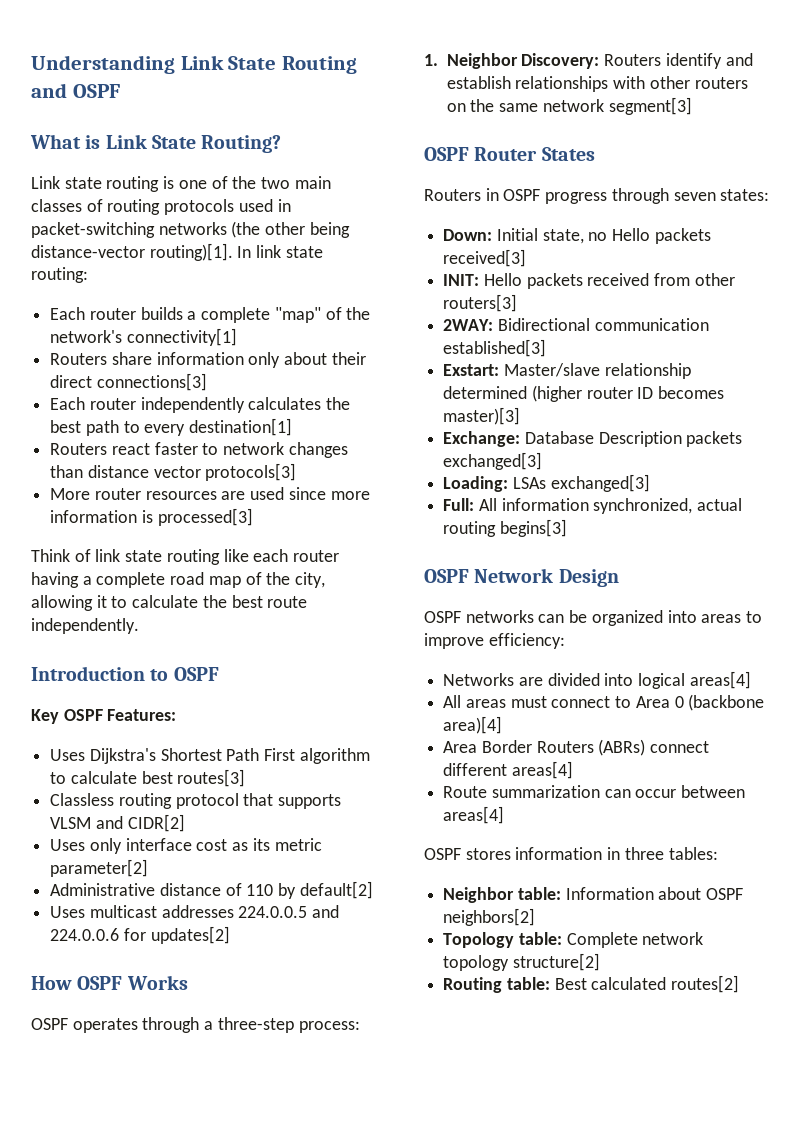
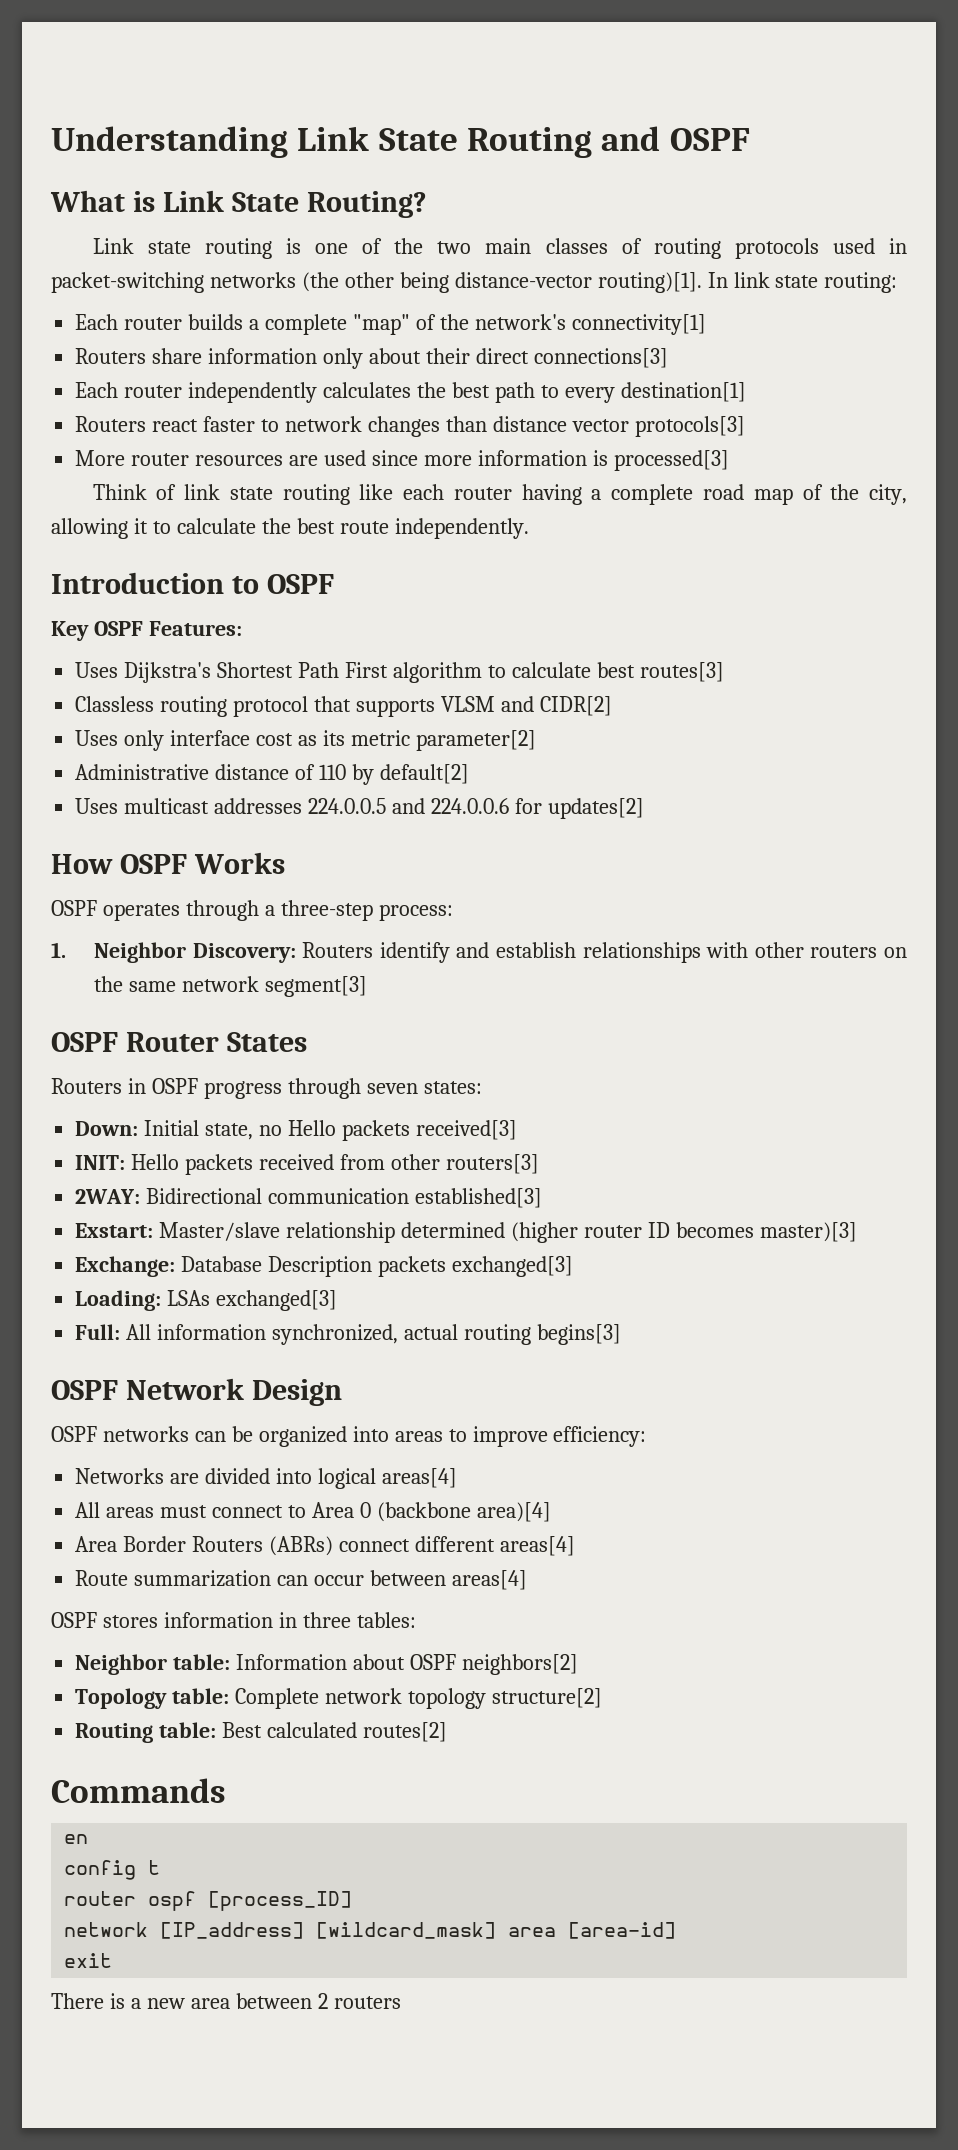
+ Commands
+ en
+ config t
+ router ospf [process_ID]
+ network [IP_address] [wildcard_mask] area [area-id]
+ exit
+ There is a new area between 2 routers

